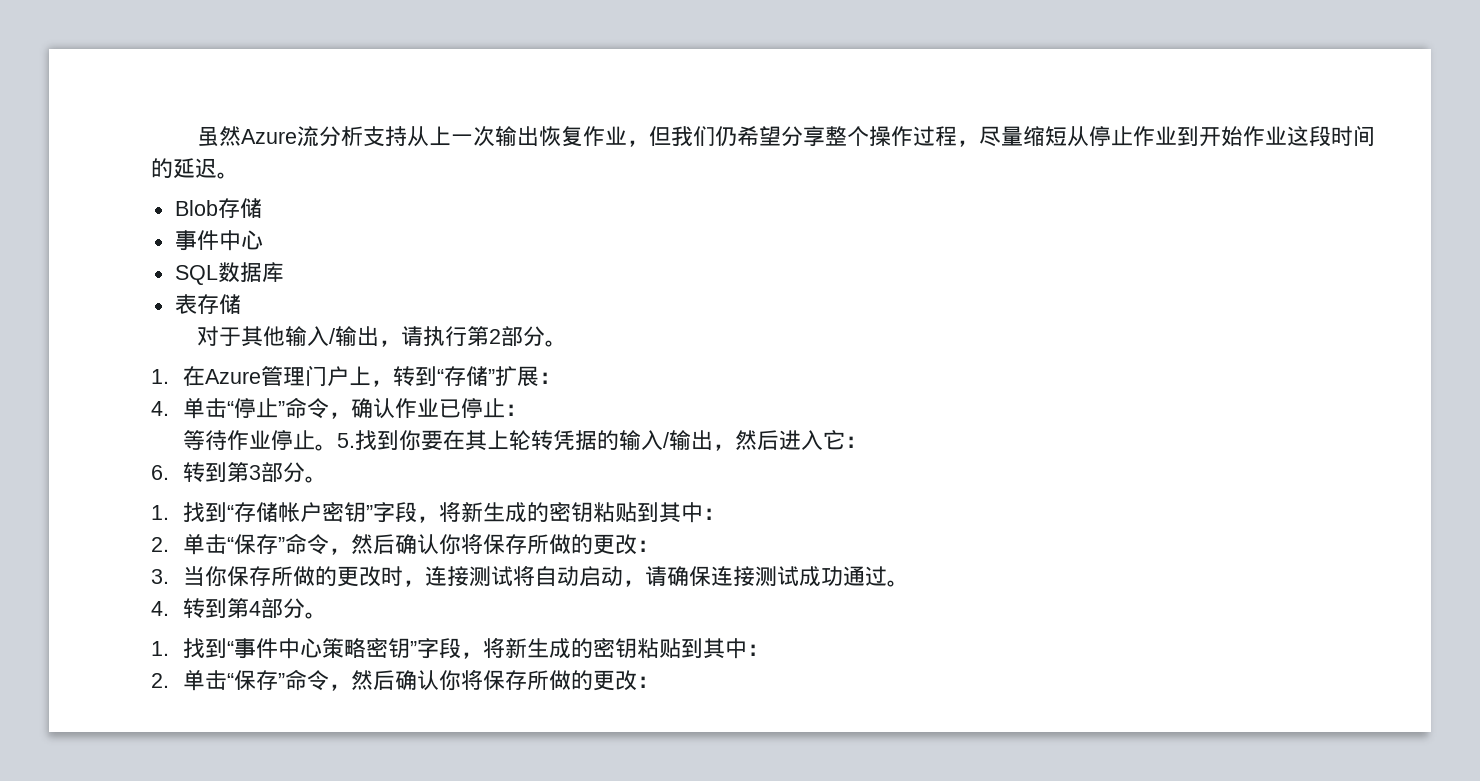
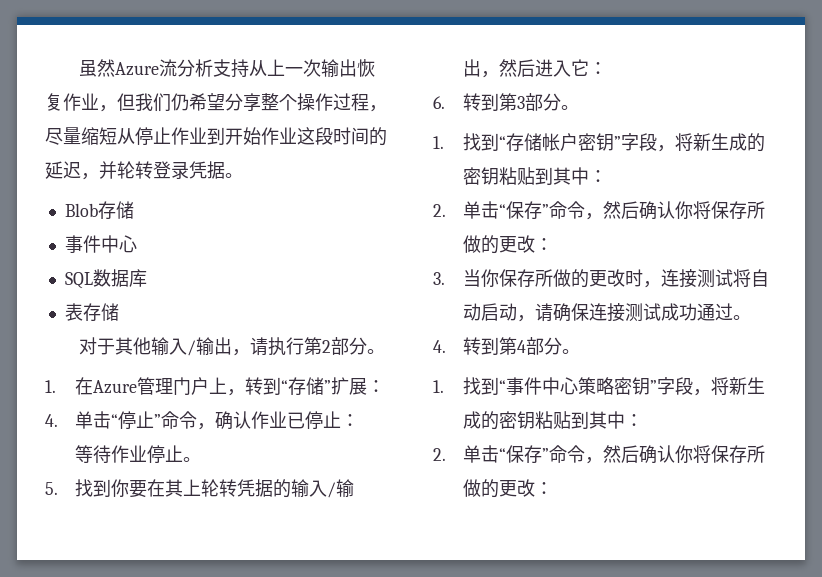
- 虽然Azure流分析支持从上一次输出恢复作业，但我们仍希望分享整个操作过程，尽量缩短从停止作业到开始作业这段时间的延迟。
+ 虽然Azure流分析支持从上一次输出恢复作业，但我们仍希望分享整个操作过程，尽量缩短从停止作业到开始作业这段时间的延迟，并轮转登录凭据。
- 等待作业停止。5.找到你要在其上轮转凭据的输入/输出，然后进入它：
+ 等待作业停止。
+ 5.找到你要在其上轮转凭据的输入/输出，然后进入它：

